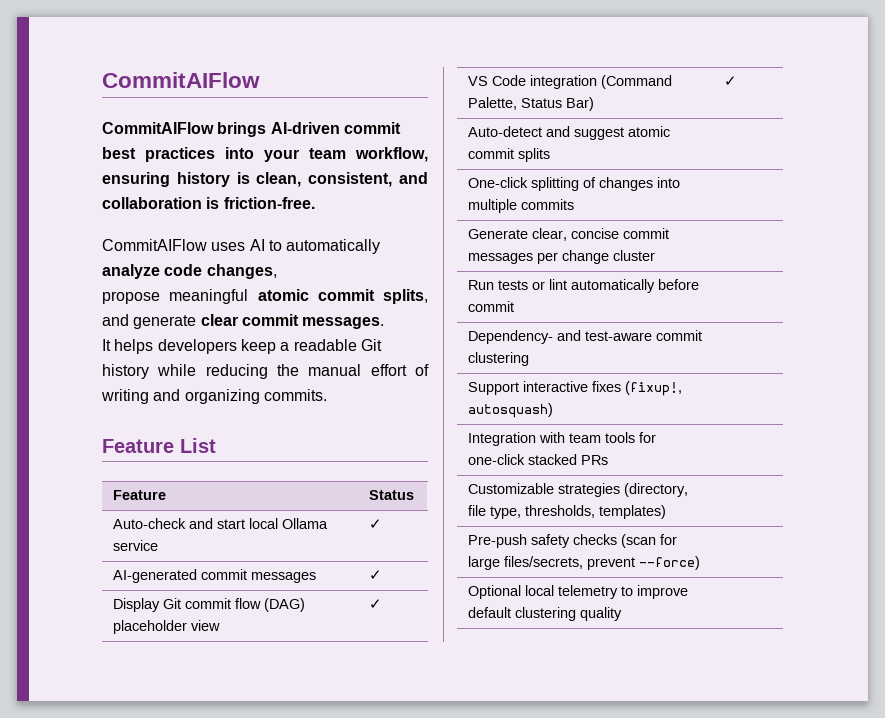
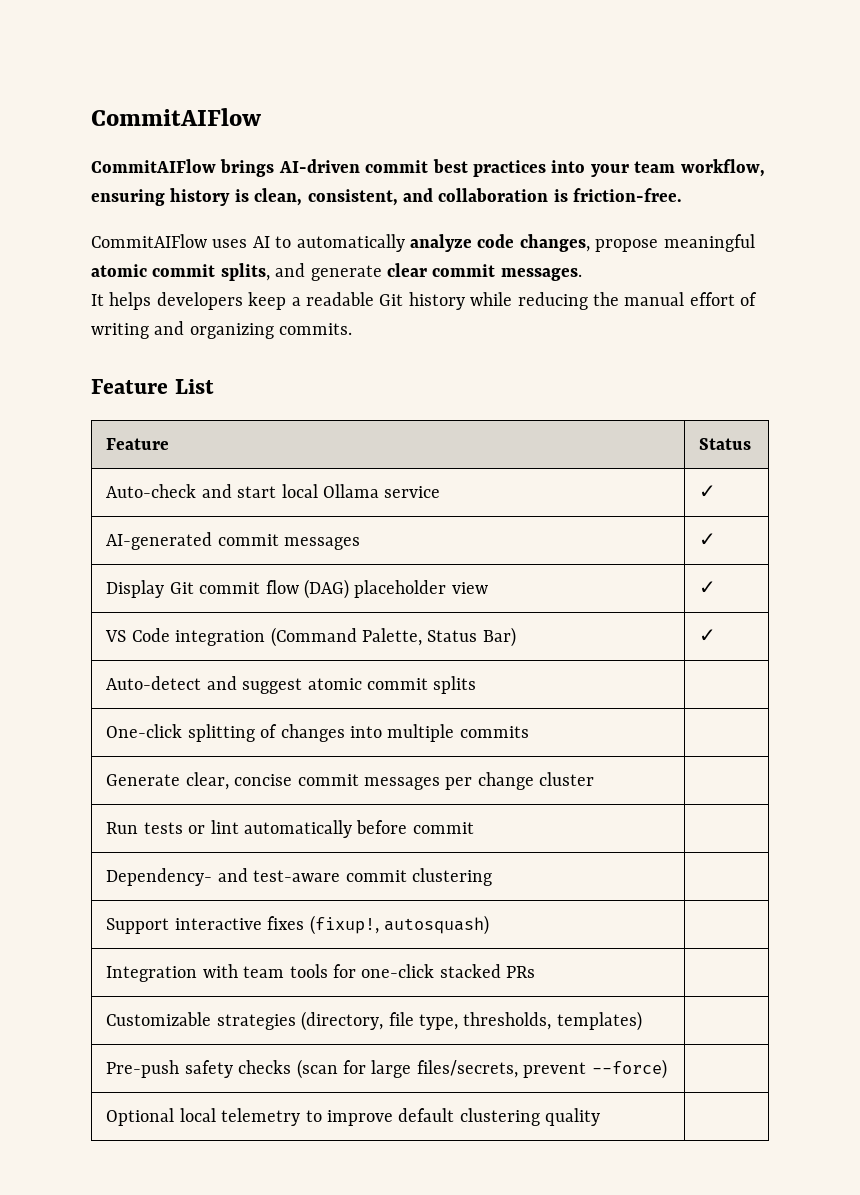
- CommitAIFlow uses AI to automatically analyze code changes,
- propose meaningful atomic commit splits, and generate clear commit messages.
+ CommitAIFlow uses AI to automatically analyze code changes, propose meaningful atomic commit splits, and generate clear commit messages.

